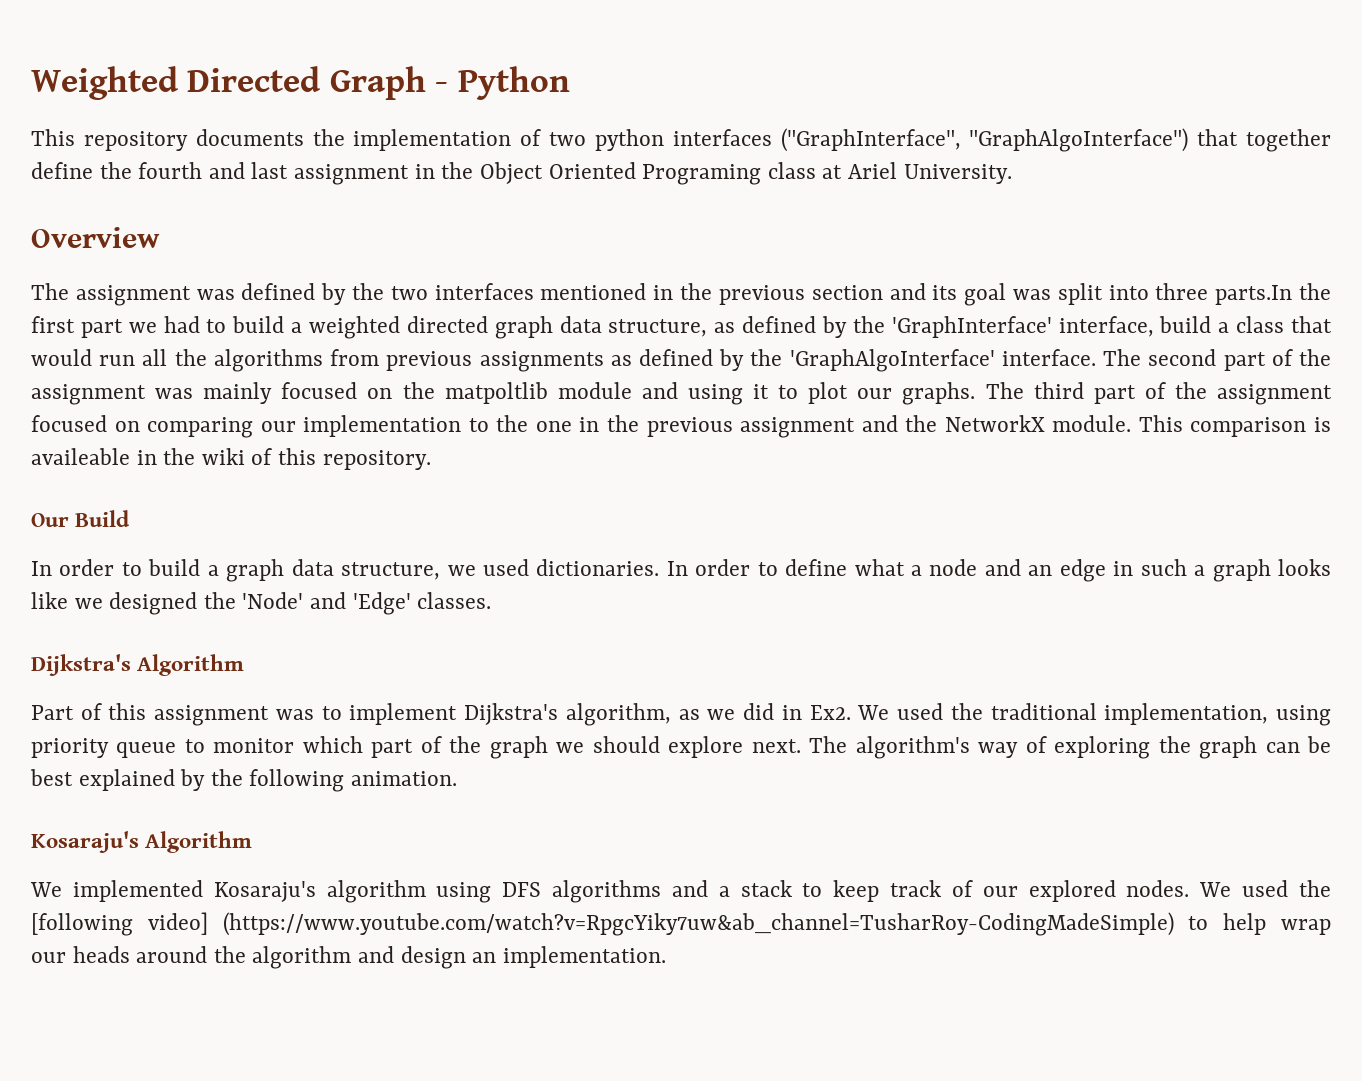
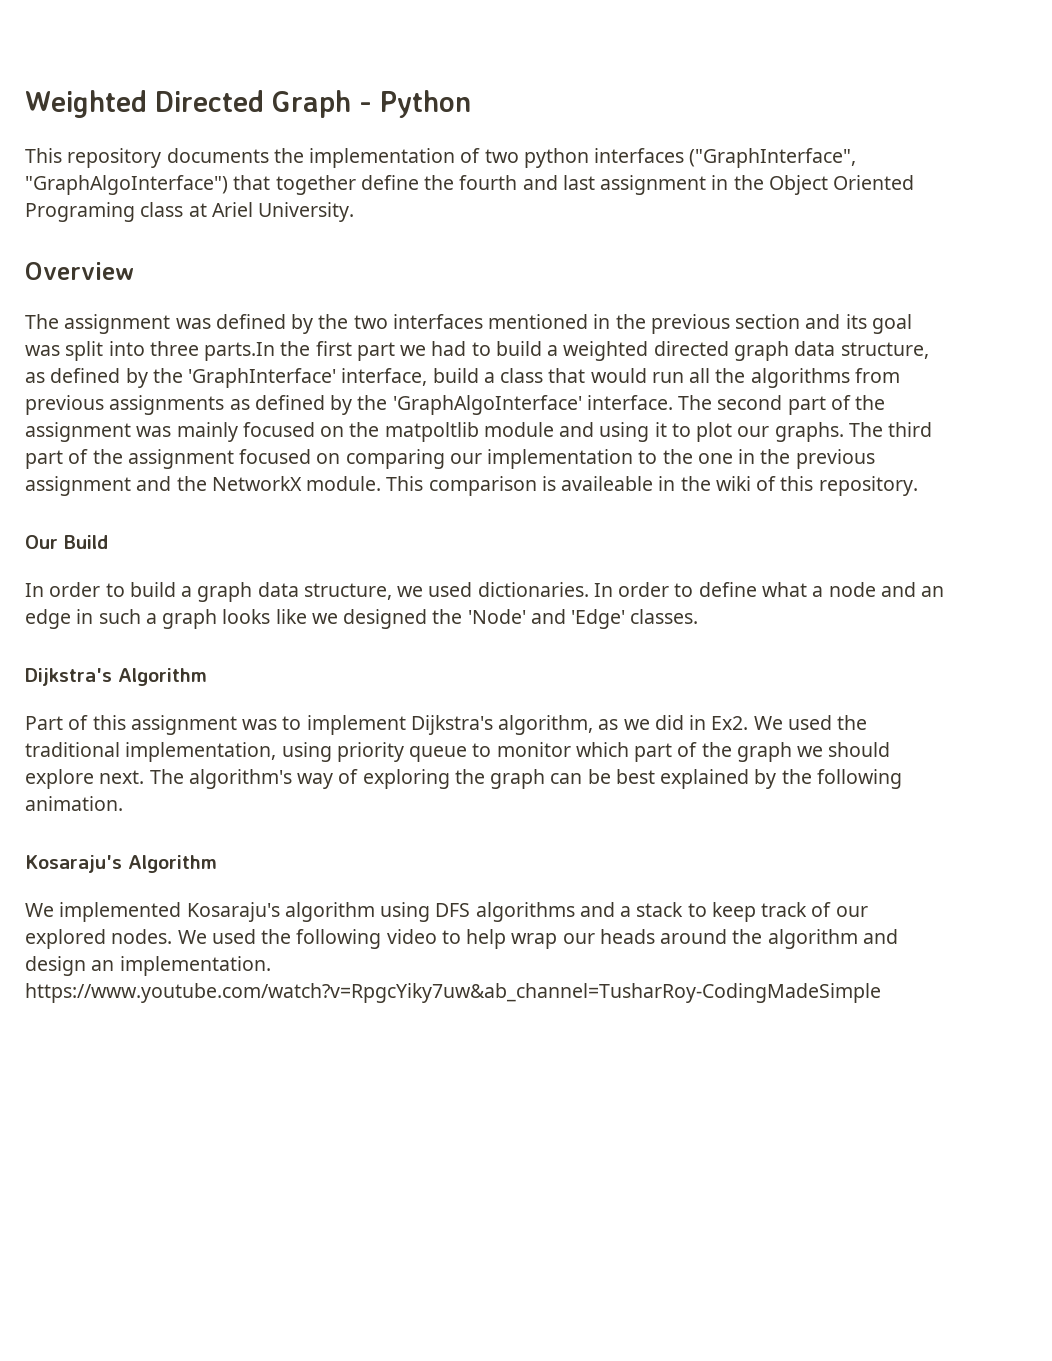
- We used the [following video] (https://www.youtube.com/watch?v=RpgcYiky7uw&ab_channel=TusharRoy-CodingMadeSimple) to help wrap our heads around the algorithm and design an implementation.
+ We used the following video to help wrap our heads around the algorithm and design an implementation. https://www.youtube.com/watch?v=RpgcYiky7uw&ab_channel=TusharRoy-CodingMadeSimple

